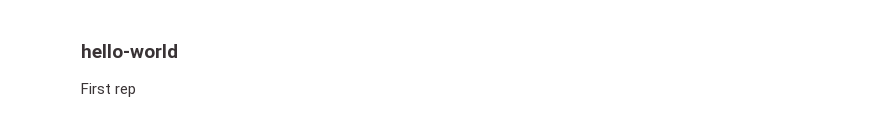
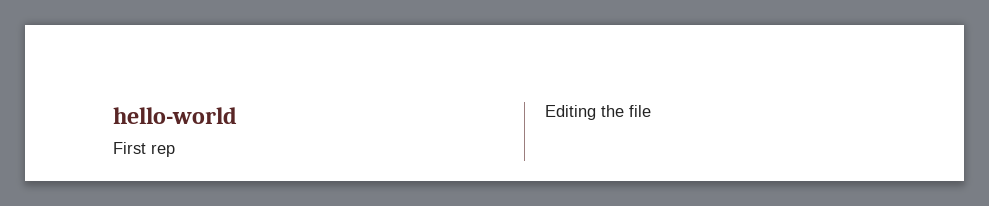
+ Editing the file

